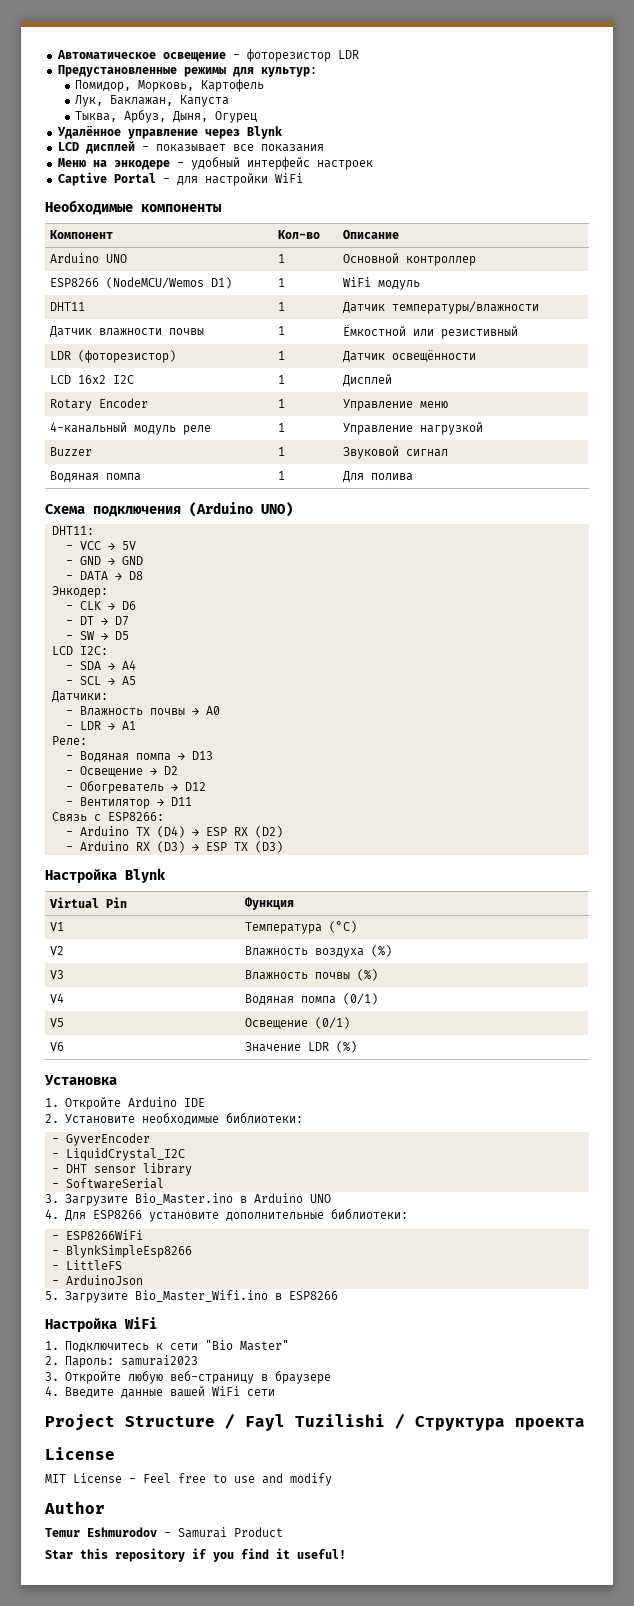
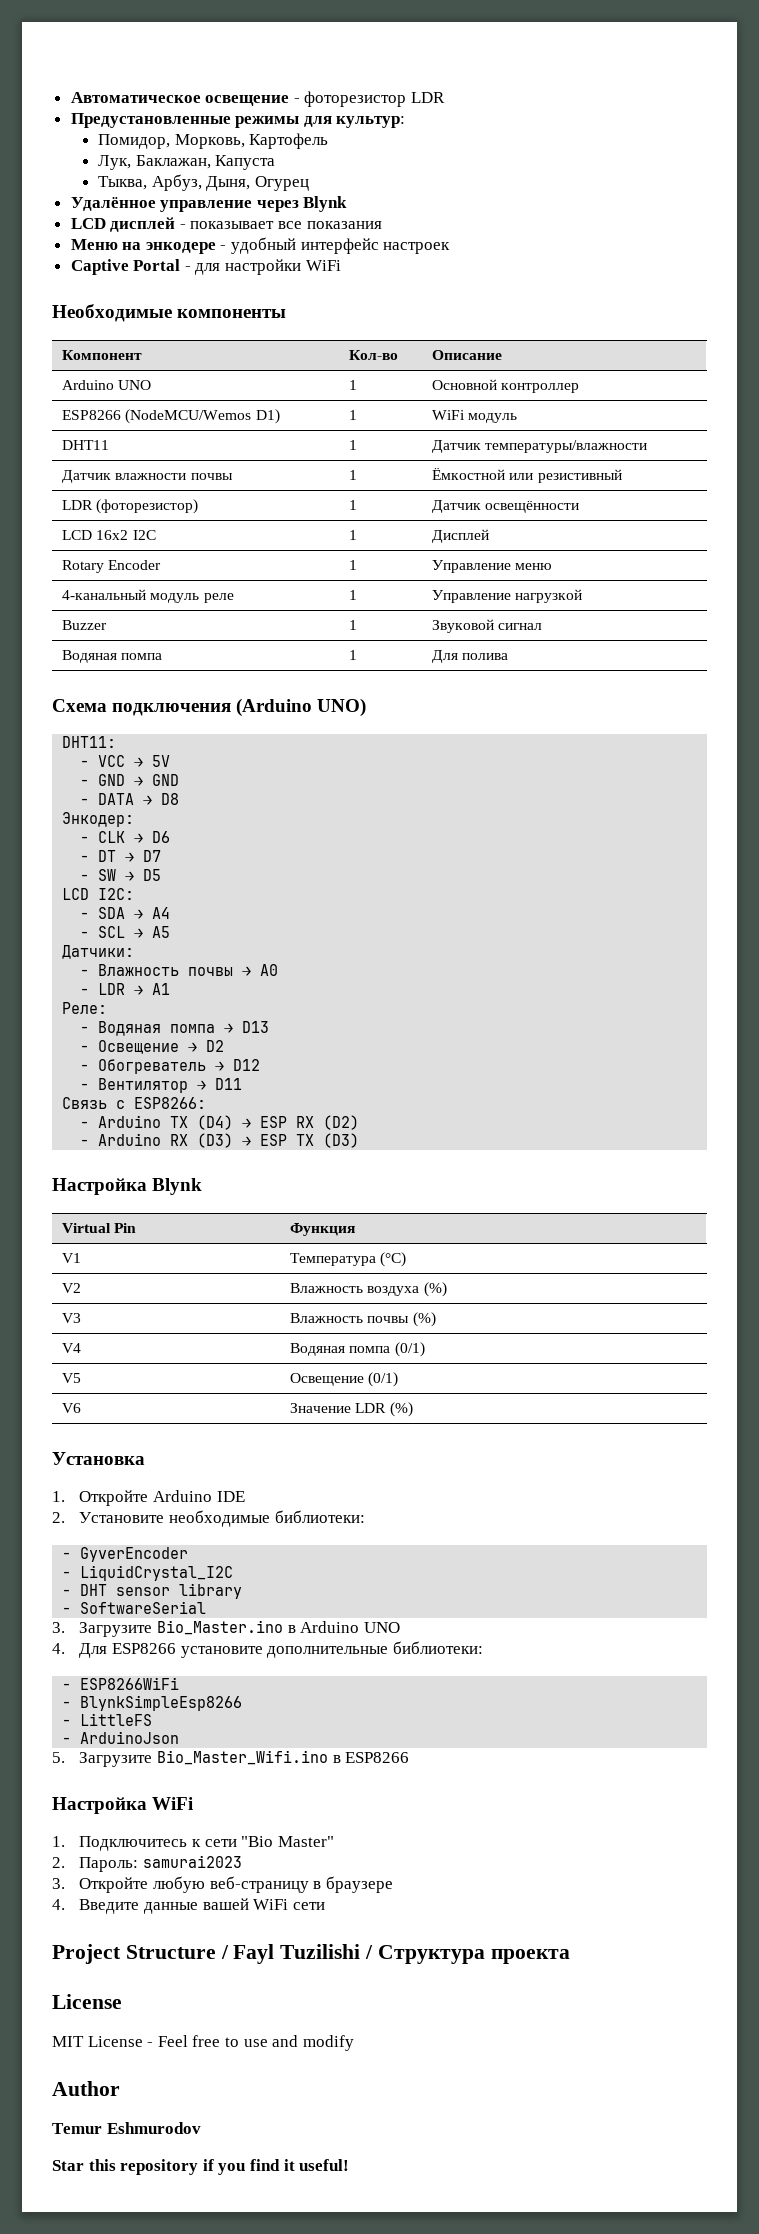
- Temur Eshmurodov - Samurai Product
+ Temur Eshmurodov

